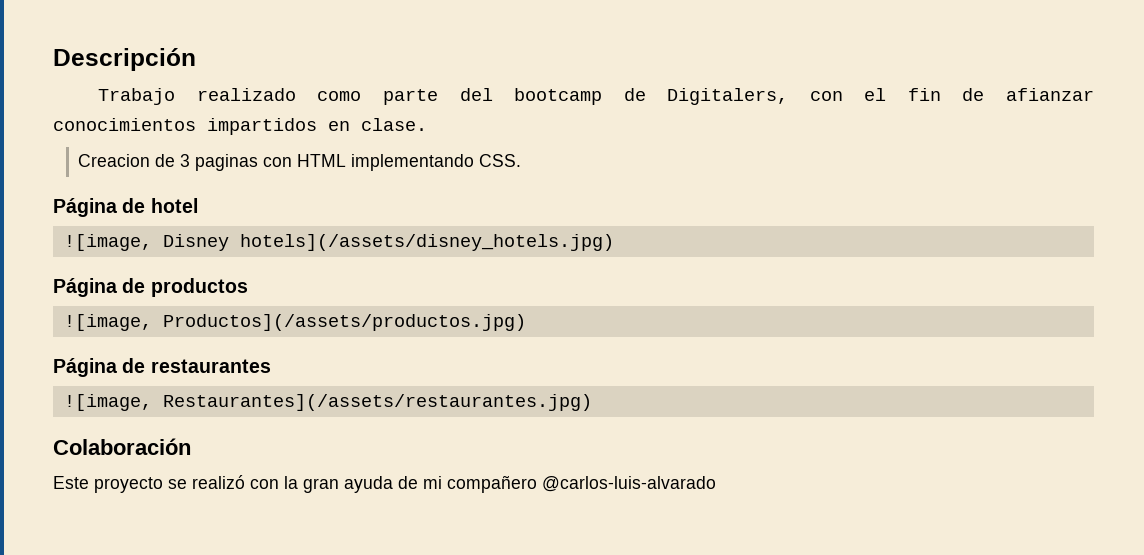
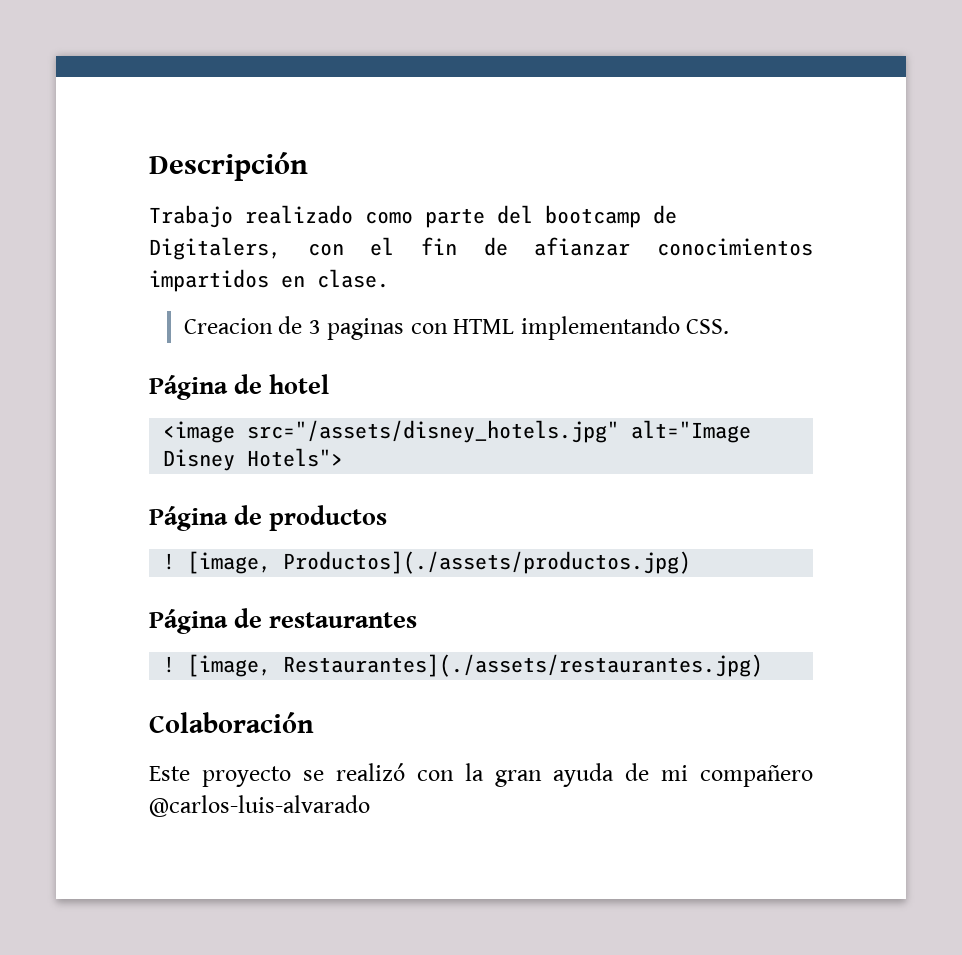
- ![image, Disney hotels](/assets/disney_hotels.jpg)
+ <image src="/assets/disney_hotels.jpg" alt="Image Disney Hotels">
- ![image, Productos](/assets/productos.jpg)
+ ! [image, Productos](./assets/productos.jpg)
- ![image, Restaurantes](/assets/restaurantes.jpg)
+ ! [image, Restaurantes](./assets/restaurantes.jpg)

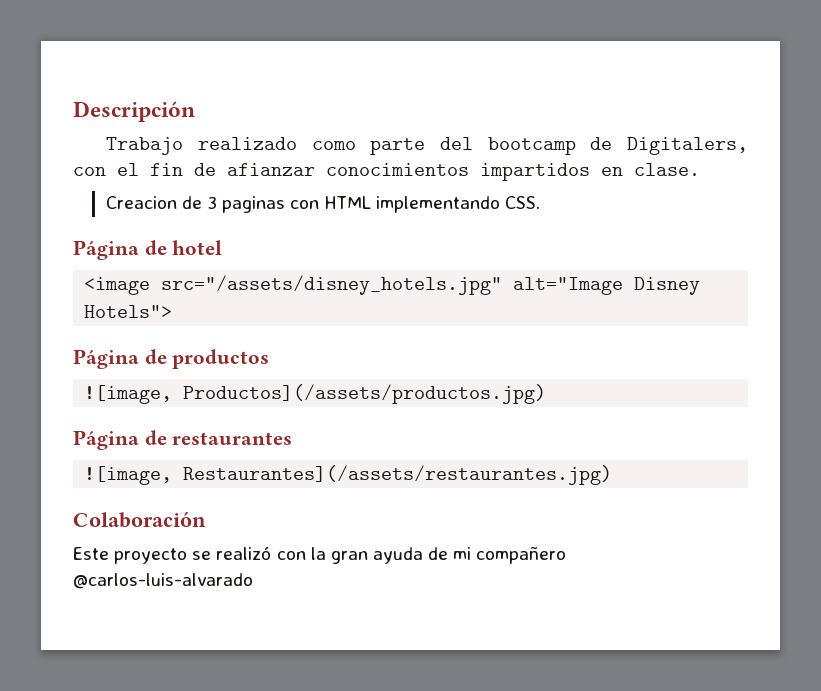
- ! [image, Productos](./assets/productos.jpg)
+ ![image, Productos](/assets/productos.jpg)
- ! [image, Restaurantes](./assets/restaurantes.jpg)
+ ![image, Restaurantes](/assets/restaurantes.jpg)

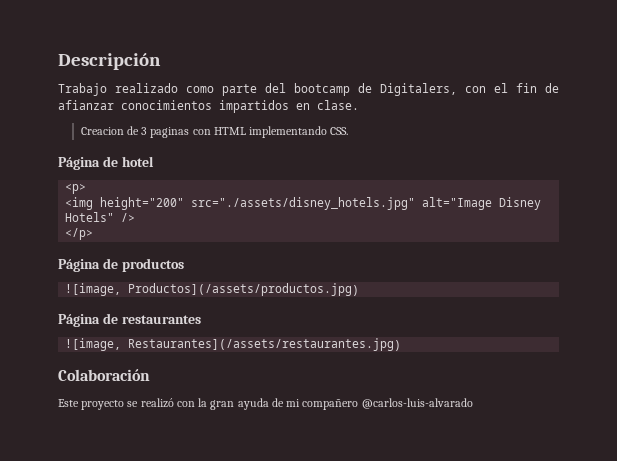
- <image src="/assets/disney_hotels.jpg" alt="Image Disney Hotels">
+ <p>
+ <img height="200" src="./assets/disney_hotels.jpg" alt="Image Disney Hotels" />
+ </p>

